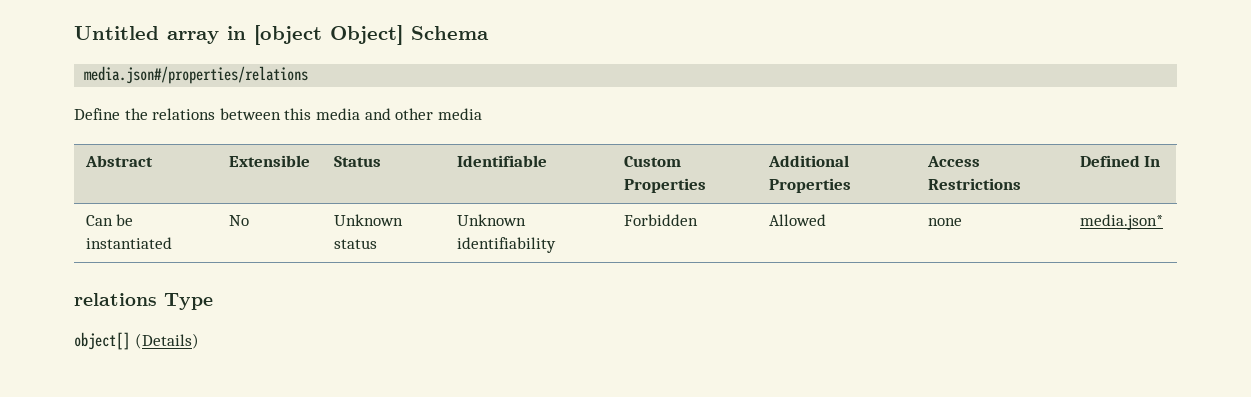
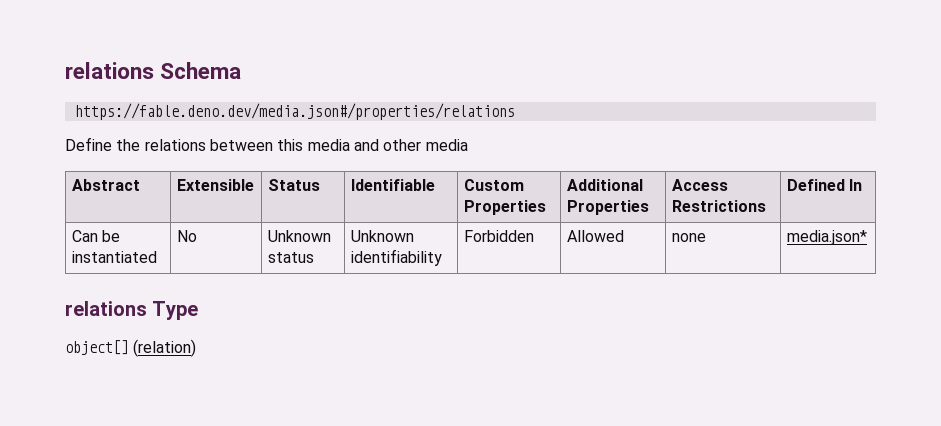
- Untitled array in [object Object] Schema
+ relations Schema
- media.json#/properties/relations
+ https://fable.deno.dev/media.json#/properties/relations
- object[] (Details)
+ object[] (relation)

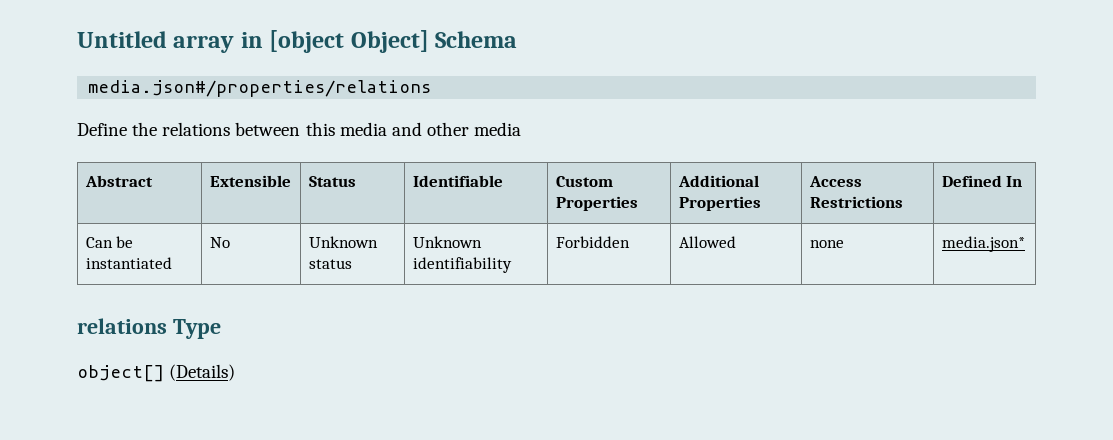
- relations Schema
+ Untitled array in [object Object] Schema
- https://fable.deno.dev/media.json#/properties/relations
+ media.json#/properties/relations
- object[] (relation)
+ object[] (Details)

